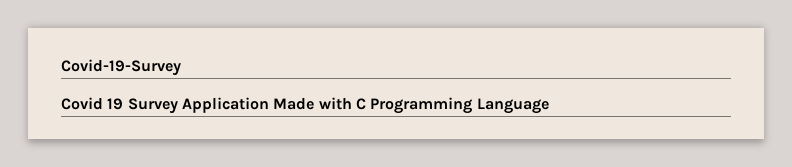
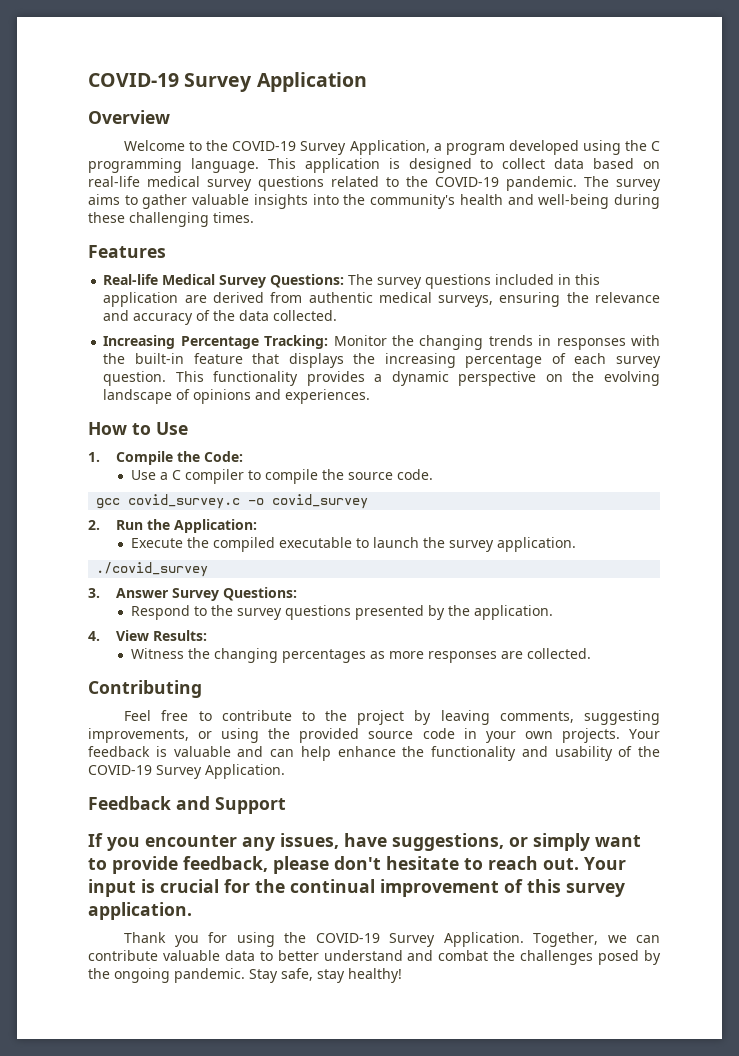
- Covid-19-Survey
- Covid 19 Survey Application Made with C Programming Language
+ COVID-19 Survey Application
+ Overview
+ Welcome to the COVID-19 Survey Application, a program developed using the C programming language. This application is designed to collect data based on real-life medical survey questions related to the COVID-19 pandemic. The survey aims to gather valuable insights into the community's health and well-being during these challenging times.
+ Features
+ Real-life Medical Survey Questions: The survey questions included in this application are derived from authentic medical surveys, ensuring the relevance and accuracy of the data collected.
+ Increasing Percentage Tracking: Monitor the changing trends in responses with the built-in feature that displays the increasing percentage of each survey question. This functionality provides a dynamic perspective on the evolving landscape of opinions and experiences.
+ How to Use
+ 1. Compile the Code:
+ Use a C compiler to compile the source code.
+ gcc covid_survey.c -o covid_survey
+ 2. Run the Application:
+ Execute the compiled executable to launch the survey application.
+ ./covid_survey
+ 3. Answer Survey Questions:
+ Respond to the survey questions presented by the application.
+ 4. View Results:
+ Witness the changing percentages as more responses are collected.
+ Contributing
+ Feel free to contribute to the project by leaving comments, suggesting improvements, or using the provided source code in your own projects. Your feedback is valuable and can help enhance the functionality and usability of the COVID-19 Survey Application.
+ Feedback and Support
+ If you encounter any issues, have suggestions, or simply want to provide feedback, please don't hesitate to reach out. Your input is crucial for the continual improvement of this survey application.
+ Thank you for using the COVID-19 Survey Application. Together, we can contribute valuable data to better understand and combat the challenges posed by the ongoing pandemic. Stay safe, stay healthy!

